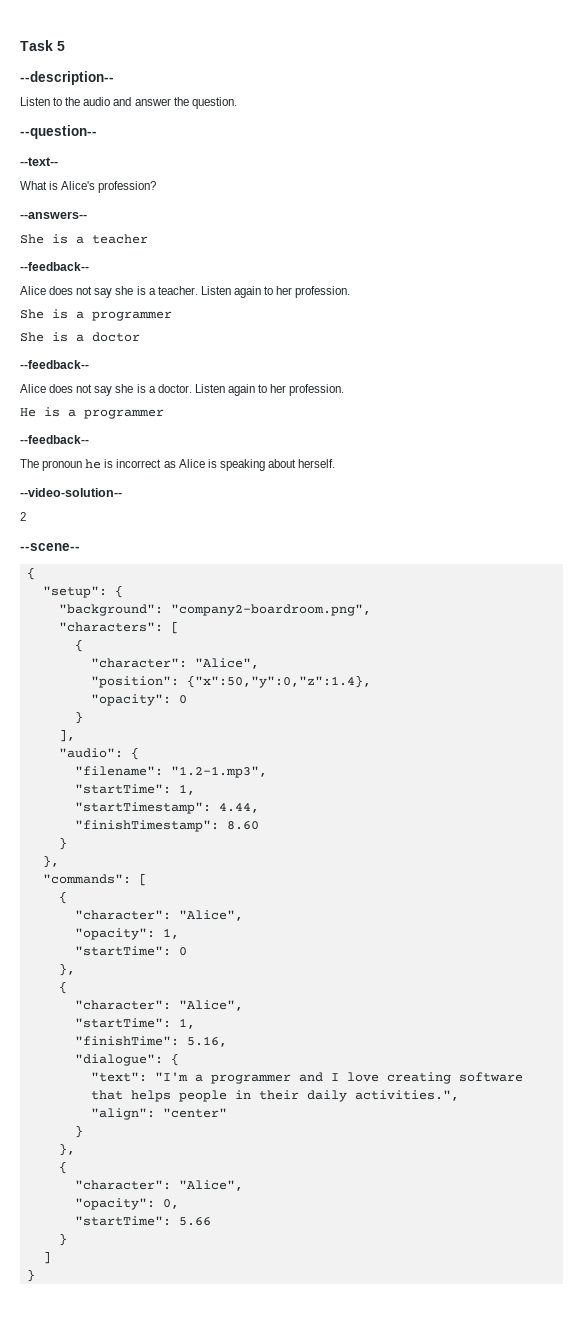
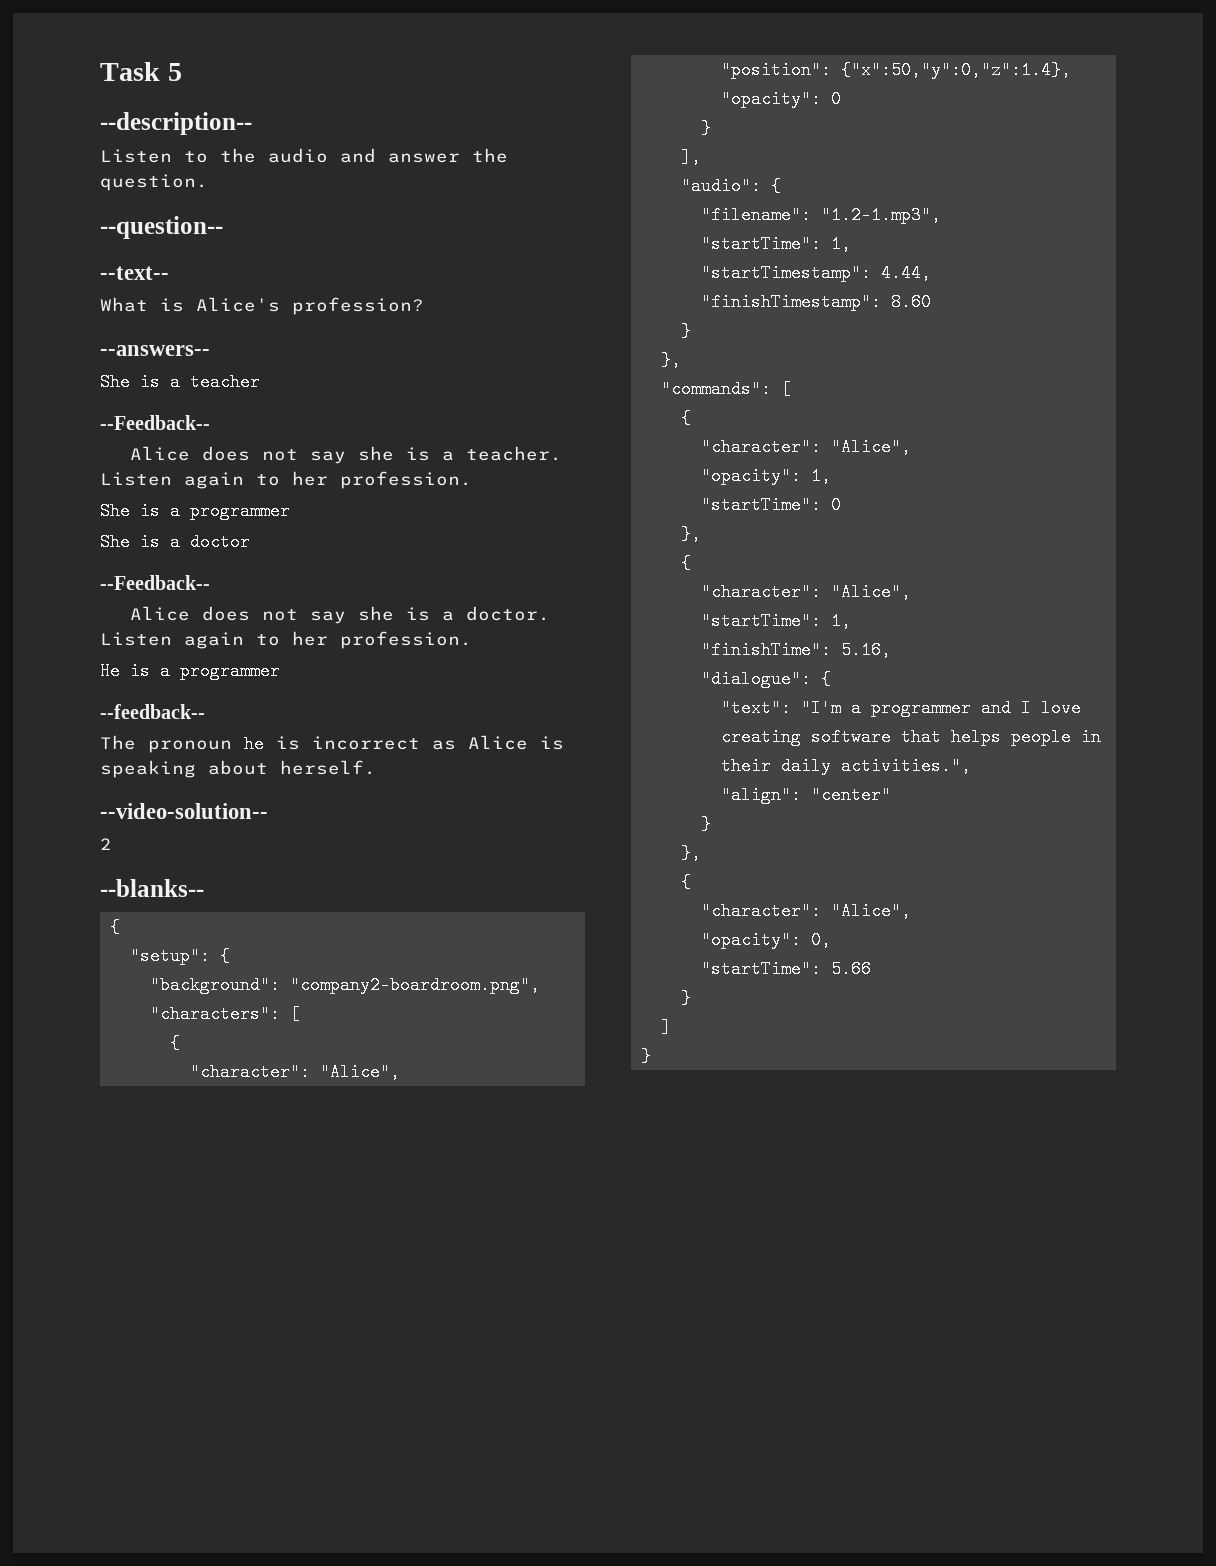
  She is a teacher
- --feedback--
+ --Feedback--
  She is a doctor
- --feedback--
+ --Feedback--
- --scene--
+ --blanks--

